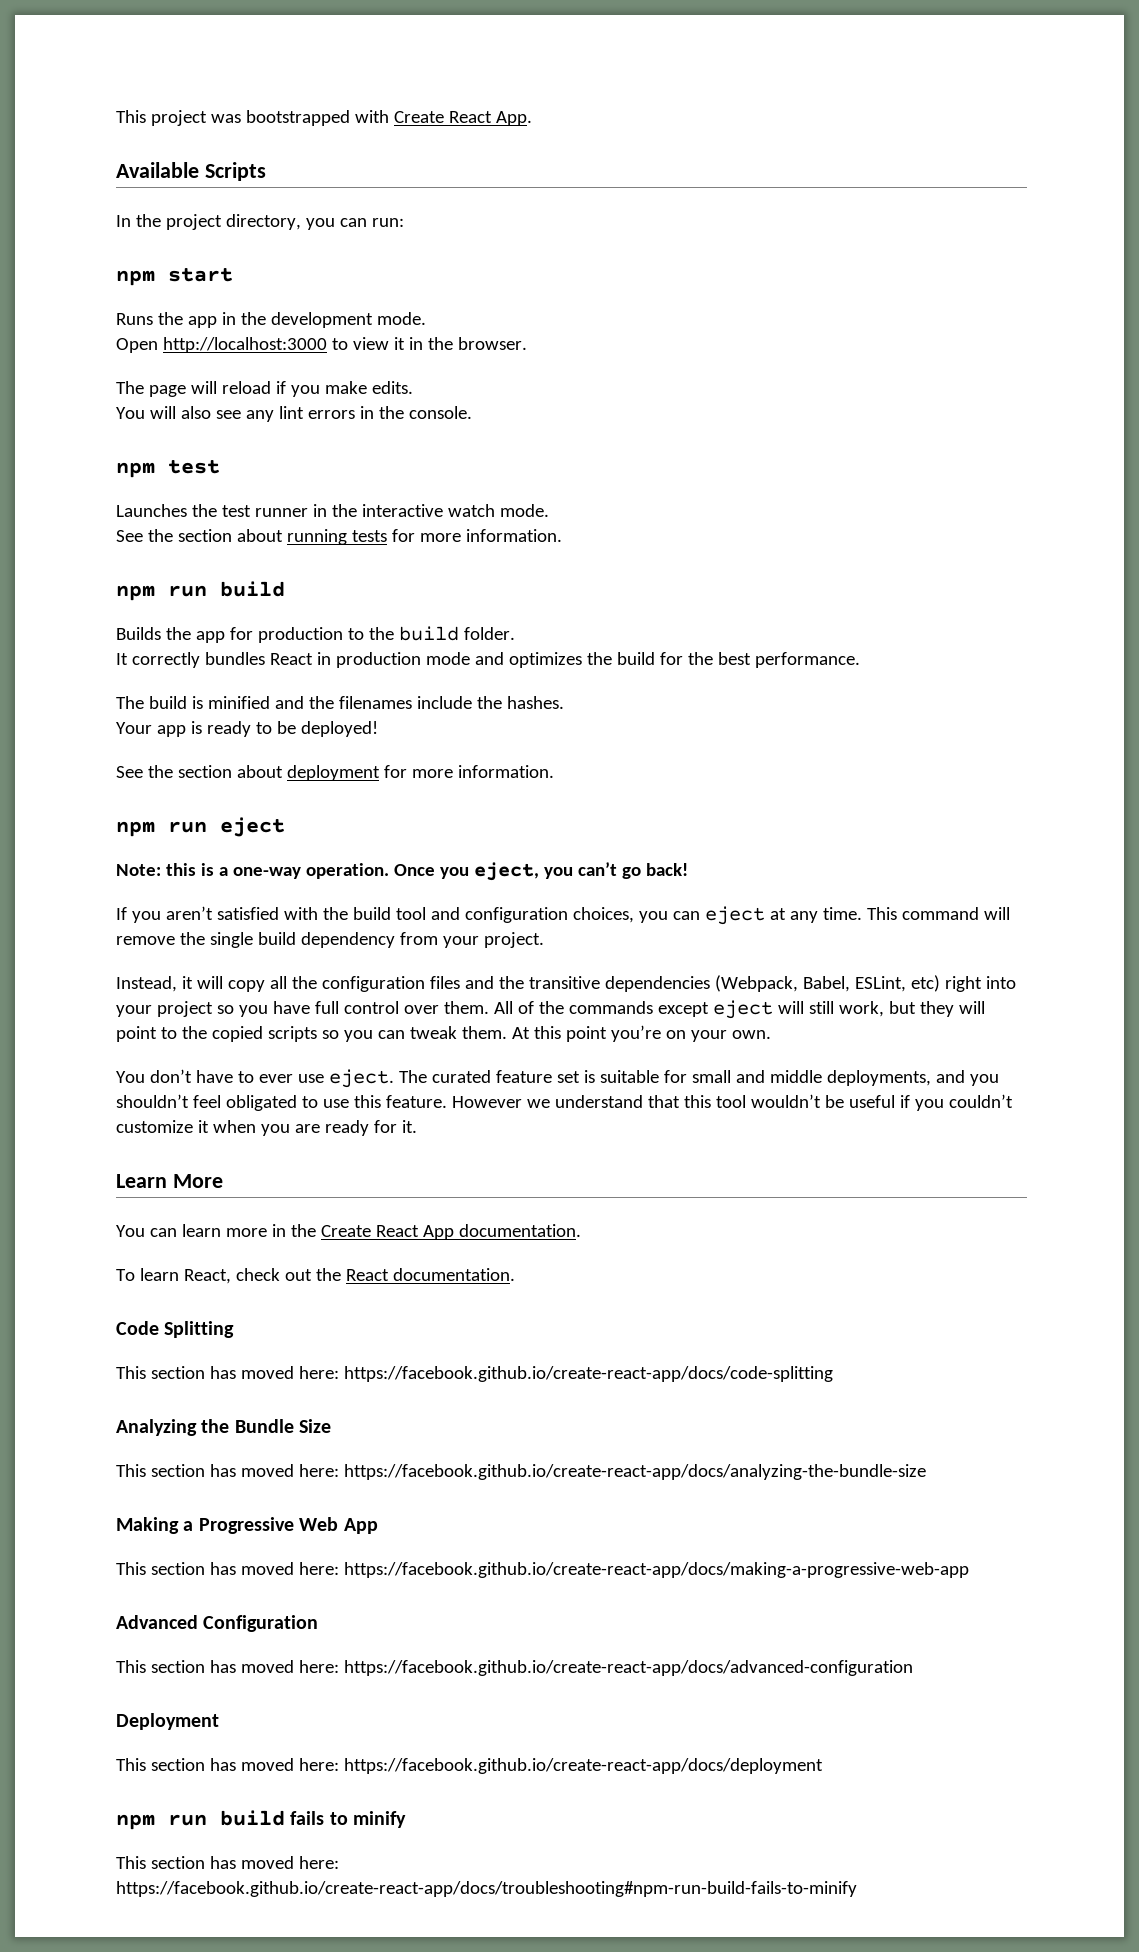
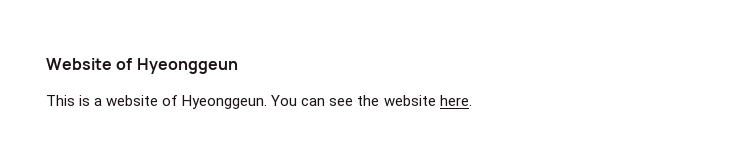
- This project was bootstrapped with Create React App.
- Available Scripts
- In the project directory, you can run:
- npm start
- Runs the app in the development mode.
- Open http://localhost:3000 to view it in the browser.
- The page will reload if you make edits.
- You will also see any lint errors in the console.
- npm test
- Launches the test runner in the interactive watch mode.
- See the section about running tests for more information.
- npm run build
- Builds the app for production to the build folder.
- It correctly bundles React in production mode and optimizes the build for the best performance.
- The build is minified and the filenames include the hashes.
- Your app is ready to be deployed!
- See the section about deployment for more information.
- npm run eject
- Note: this is a one-way operation. Once you eject, you can’t go back!
- If you aren’t satisfied with the build tool and configuration choices, you can eject at any time. This command will remove the single build dependency from your project.
- Instead, it will copy all the configuration files and the transitive dependencies (Webpack, Babel, ESLint, etc) right into your project so you have full control over them. All of the commands except eject will still work, but they will point to the copied scripts so you can tweak them. At this point you’re on your own.
- You don’t have to ever use eject. The curated feature set is suitable for small and middle deployments, and you shouldn’t feel obligated to use this feature. However we understand that this tool wouldn’t be useful if you couldn’t customize it when you are ready for it.
- Learn More
- You can learn more in the Create React App documentation.
- To learn React, check out the React documentation.
- Code Splitting
- This section has moved here: https://facebook.github.io/create-react-app/docs/code-splitting
- Analyzing the Bundle Size
- This section has moved here: https://facebook.github.io/create-react-app/docs/analyzing-the-bundle-size
- Making a Progressive Web App
- This section has moved here: https://facebook.github.io/create-react-app/docs/making-a-progressive-web-app
- Advanced Configuration
- This section has moved here: https://facebook.github.io/create-react-app/docs/advanced-configuration
- Deployment
- This section has moved here: https://facebook.github.io/create-react-app/docs/deployment
- npm run build fails to minify
- This section has moved here: https://facebook.github.io/create-react-app/docs/troubleshooting#npm-run-build-fails-to-minify
+ Website of Hyeonggeun
+ This is a website of Hyeonggeun. You can see the website here.

